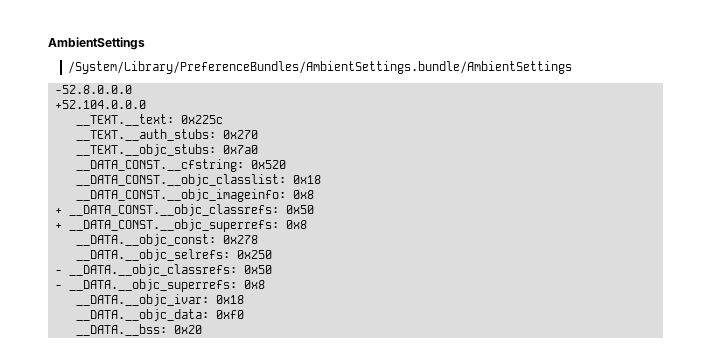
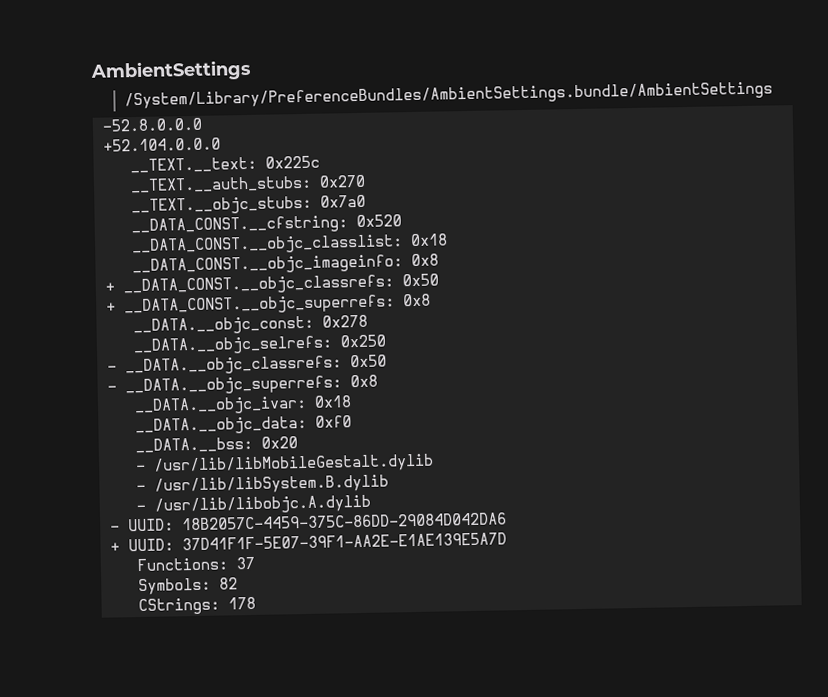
+ - /usr/lib/libMobileGestalt.dylib
+ - /usr/lib/libSystem.B.dylib
+ - /usr/lib/libobjc.A.dylib
+ - UUID: 18B2057C-4459-375C-86DD-29084D042DA6
+ + UUID: 37D41F1F-5E07-39F1-AA2E-E1AE139E5A7D
+ Functions: 37
+ Symbols: 82
+ CStrings: 178

